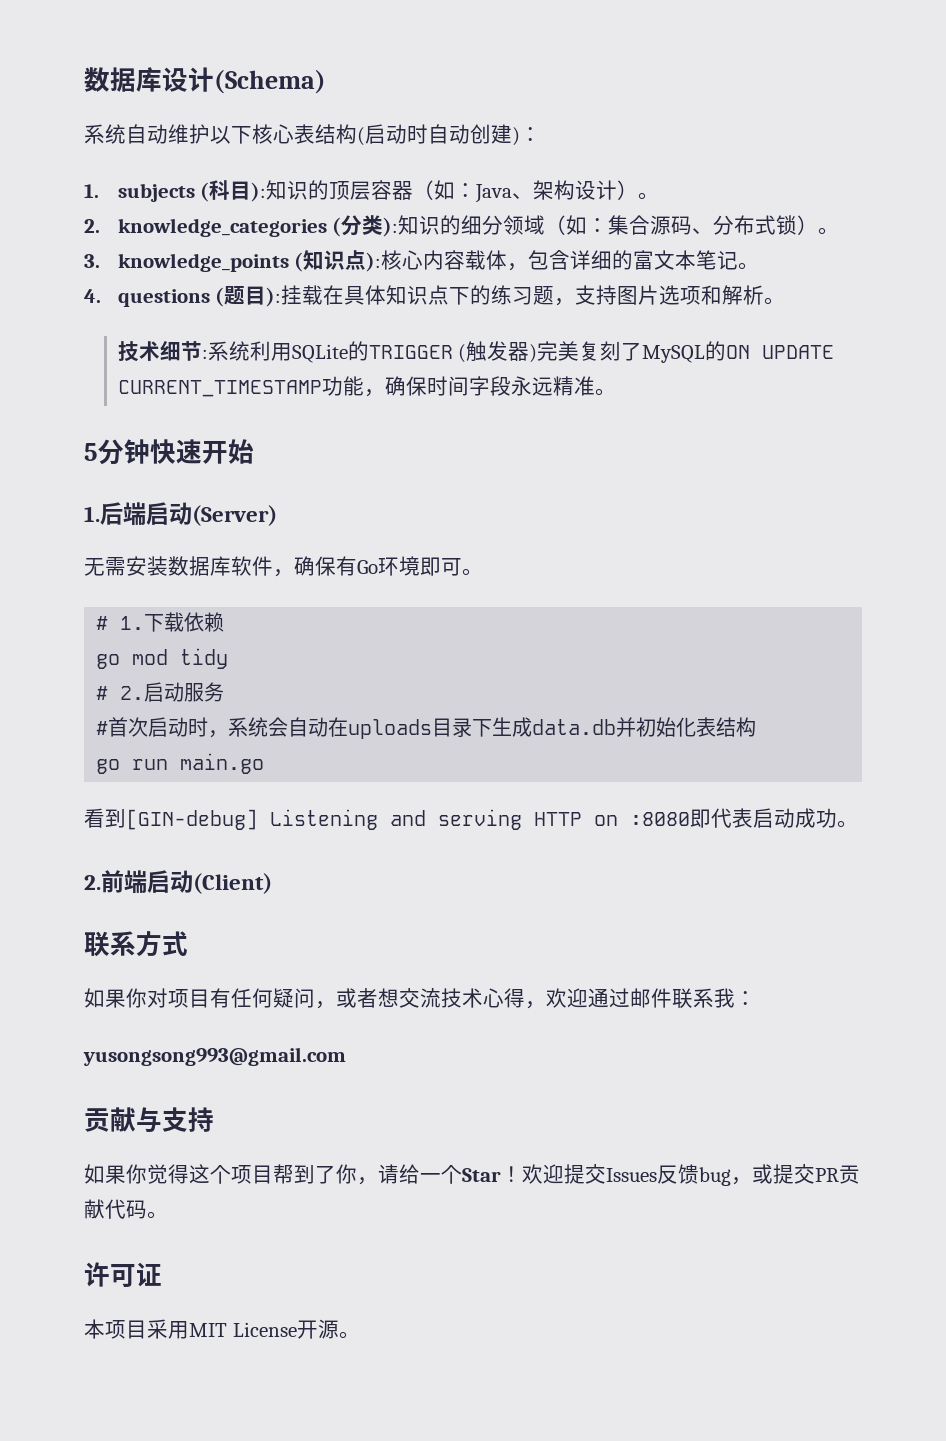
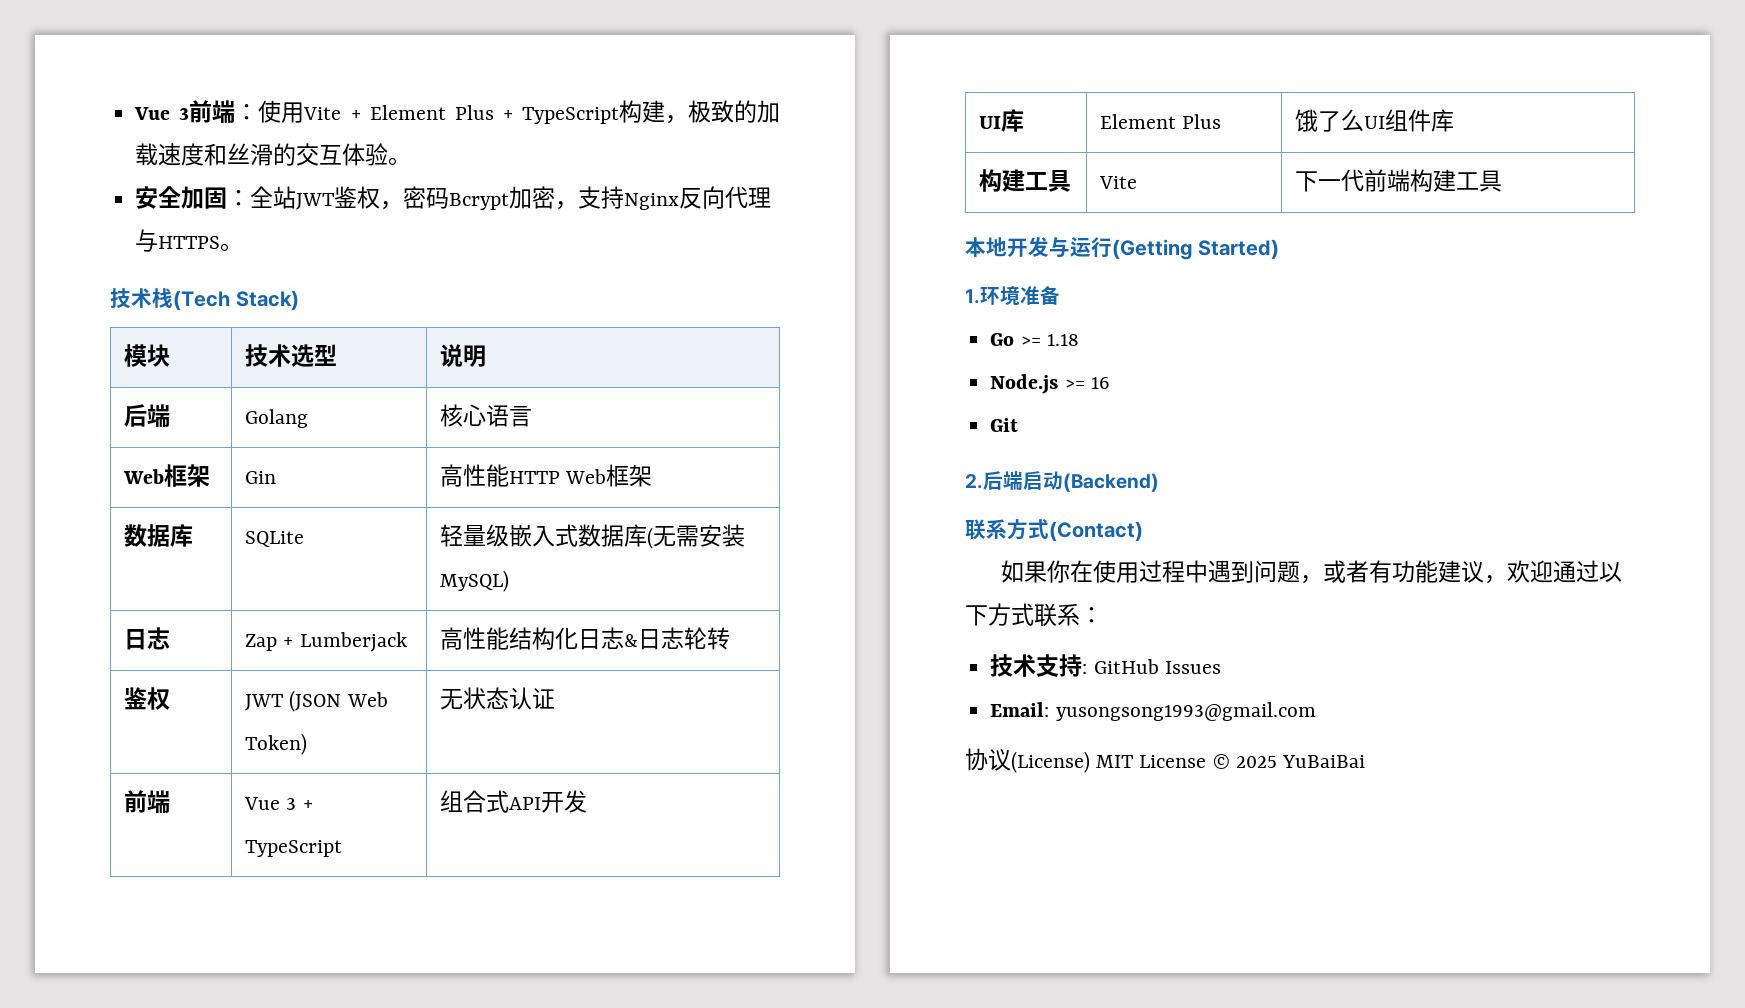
- 数据库设计(Schema)
- 系统自动维护以下核心表结构(启动时自动创建)：
- 1. subjects (科目):知识的顶层容器（如：Java、架构设计）。
- 2. knowledge_categories (分类):知识的细分领域（如：集合源码、分布式锁）。
- 3. knowledge_points (知识点):核心内容载体，包含详细的富文本笔记。
- 4. questions (题目):挂载在具体知识点下的练习题，支持图片选项和解析。
- 技术细节:系统利用SQLite的TRIGGER (触发器)完美复刻了MySQL的ON UPDATE CURRENT_TIMESTAMP功能，确保时间字段永远精准。
- 5分钟快速开始
- 1.后端启动(Server)
- 无需安装数据库软件，确保有Go环境即可。
- # 1.下载依赖
- go mod tidy
- # 2.启动服务
- #首次启动时，系统会自动在uploads目录下生成data.db并初始化表结构
- go run main.go
- 看到[GIN-debug] Listening and serving HTTP on :8080即代表启动成功。
- 2.前端启动(Client)
+ Vue 3前端：使用Vite + Element Plus + TypeScript构建，极致的加载速度和丝滑的交互体验。
+ 安全加固：全站JWT鉴权，密码Bcrypt加密，支持Nginx反向代理与HTTPS。
+ 技术栈(Tech Stack)
+ 模块 | 技术选型 | 说明
+ 后端 | Golang | 核心语言
+ Web框架 | Gin | 高性能HTTP Web框架
+ 数据库 | SQLite | 轻量级嵌入式数据库(无需安装MySQL)
+ 日志 | Zap + Lumberjack | 高性能结构化日志&日志轮转
+ 鉴权 | JWT (JSON Web Token) | 无状态认证
+ 前端 | Vue 3 + TypeScript | 组合式API开发
+ UI库 | Element Plus | 饿了么UI组件库
+ 构建工具 | Vite | 下一代前端构建工具
+ 本地开发与运行(Getting Started)
+ 1.环境准备
+ Go >= 1.18
+ Node.js >= 16
+ Git
+ 2.后端启动(Backend)
- 联系方式
- 如果你对项目有任何疑问，或者想交流技术心得，欢迎通过邮件联系我：
- yusongsong993@gmail.com
- 贡献与支持
- 如果你觉得这个项目帮到了你，请给一个Star！欢迎提交Issues反馈bug，或提交PR贡献代码。
- 许可证
- 本项目采用MIT License开源。
+ 联系方式(Contact)
+ 如果你在使用过程中遇到问题，或者有功能建议，欢迎通过以下方式联系：
+ 技术支持: GitHub Issues
+ Email: yusongsong1993@gmail.com
+ 协议(License) MIT License © 2025 YuBaiBai

